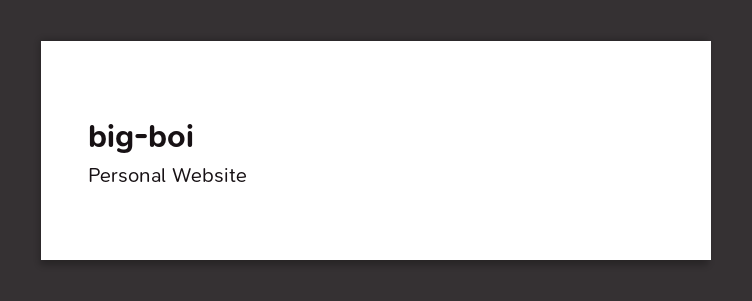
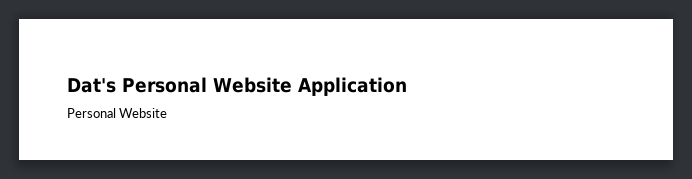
- big-boi
+ Dat's Personal Website Application

